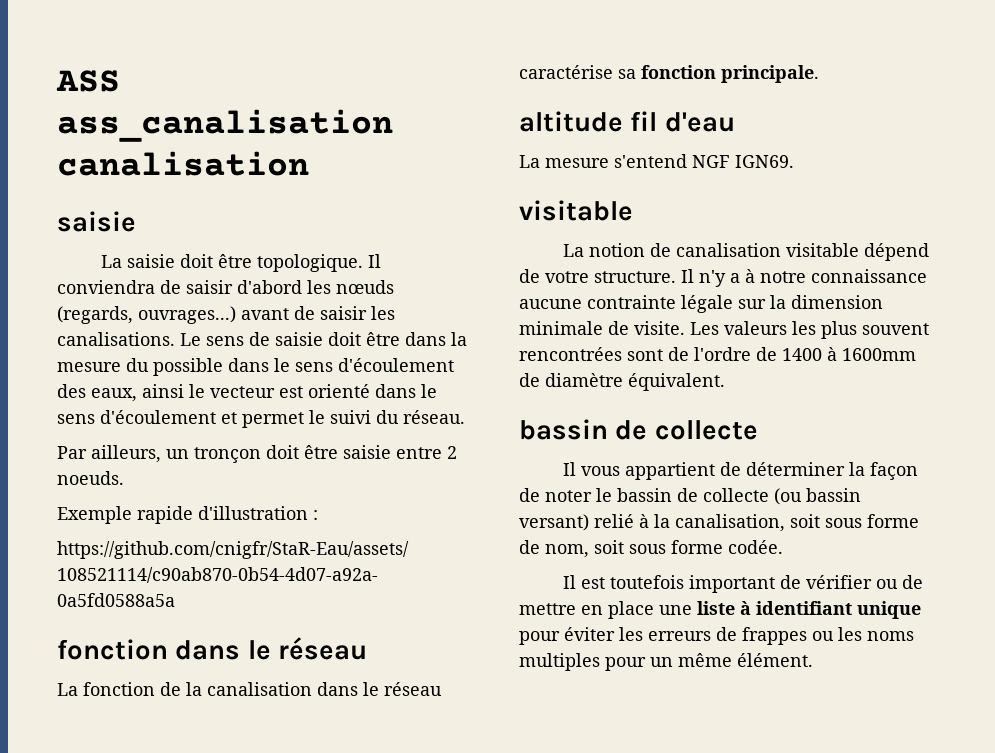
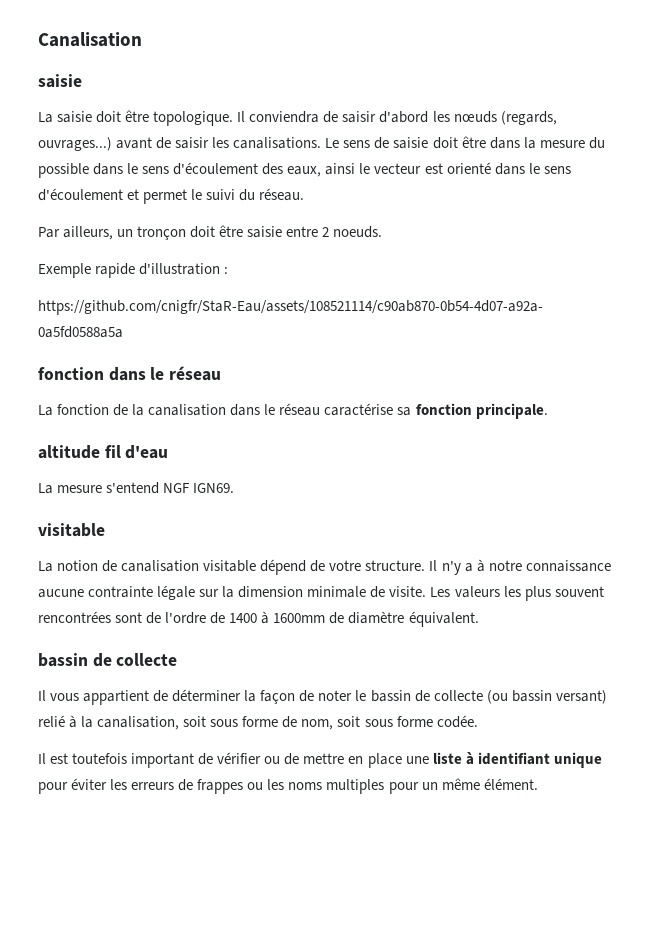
- ASS ass_canalisation canalisation
+ Canalisation

